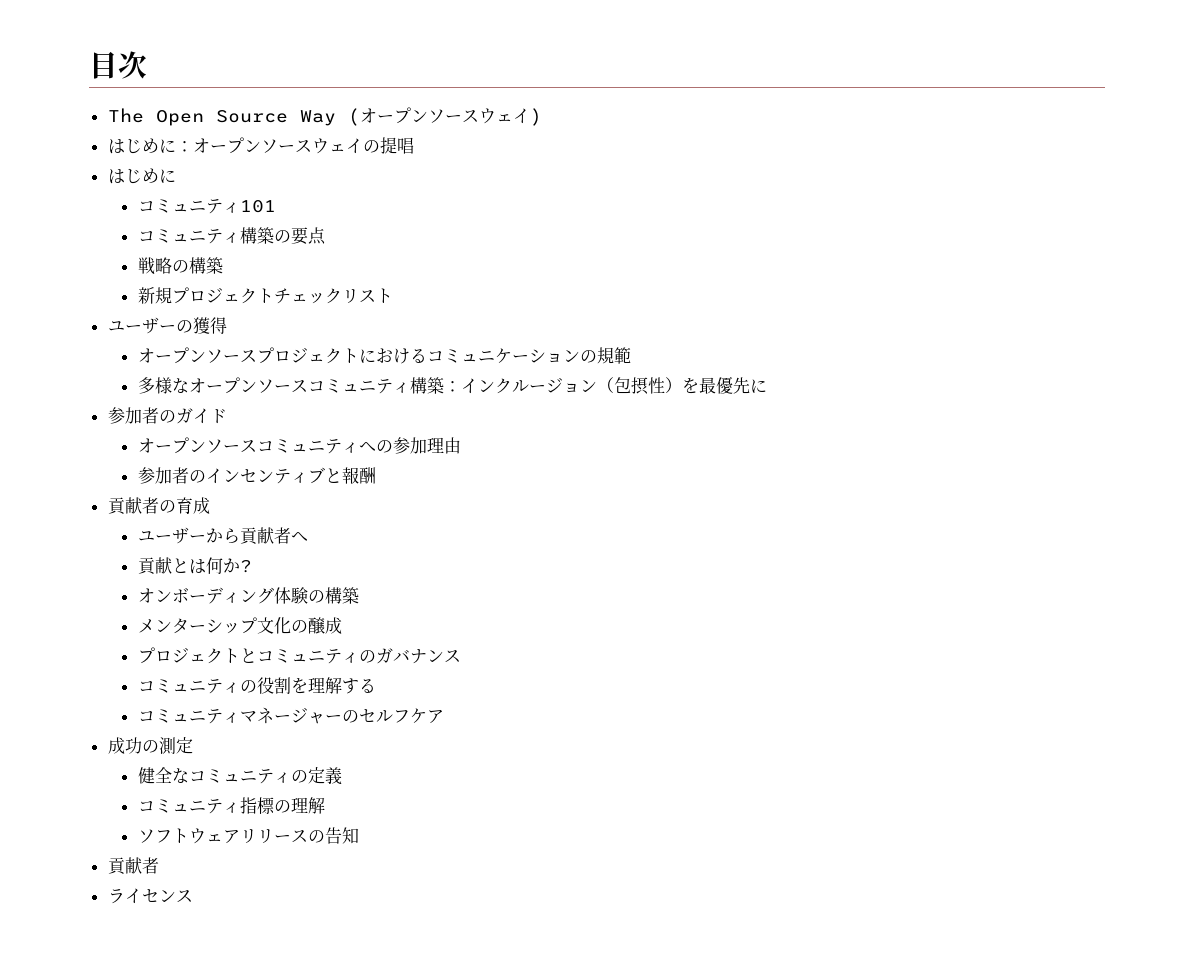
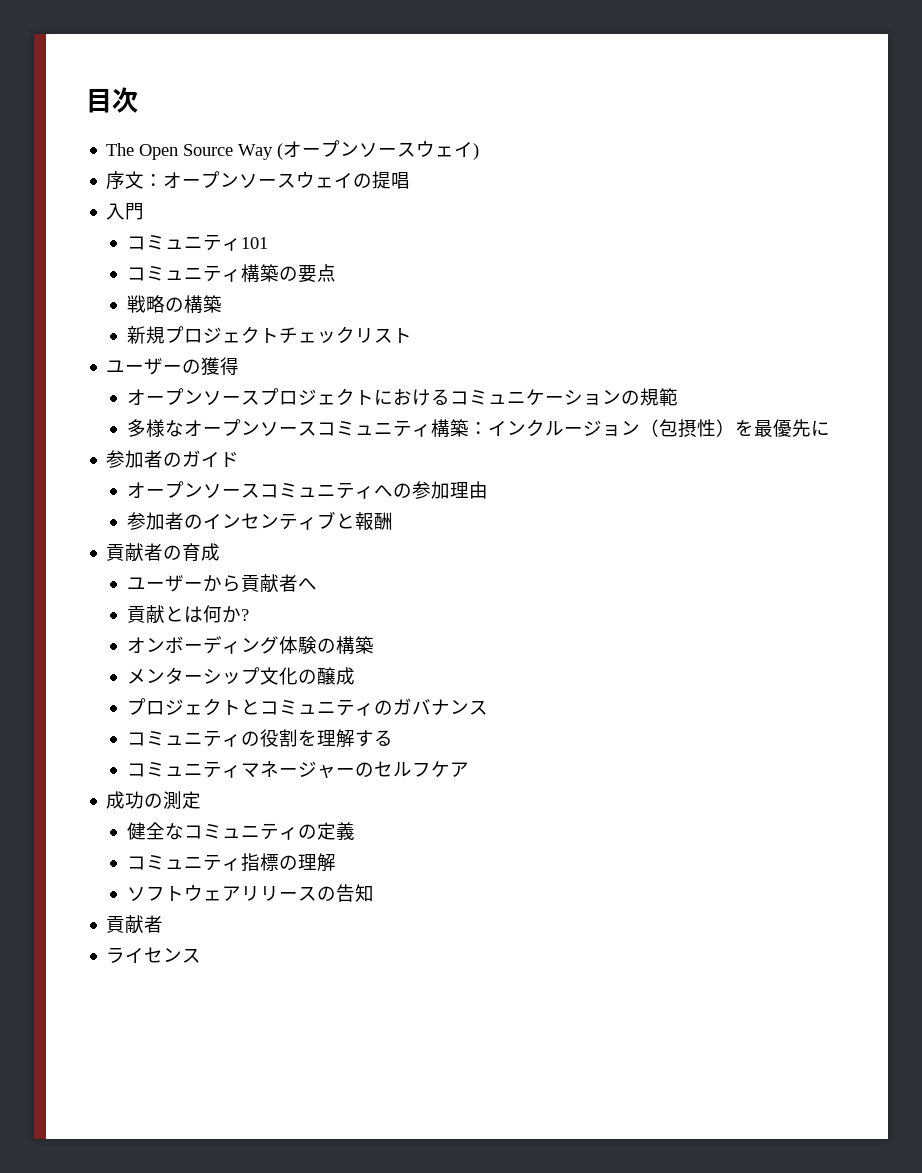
- はじめに：オープンソースウェイの提唱
- はじめに
+ 序文：オープンソースウェイの提唱
+ 入門

